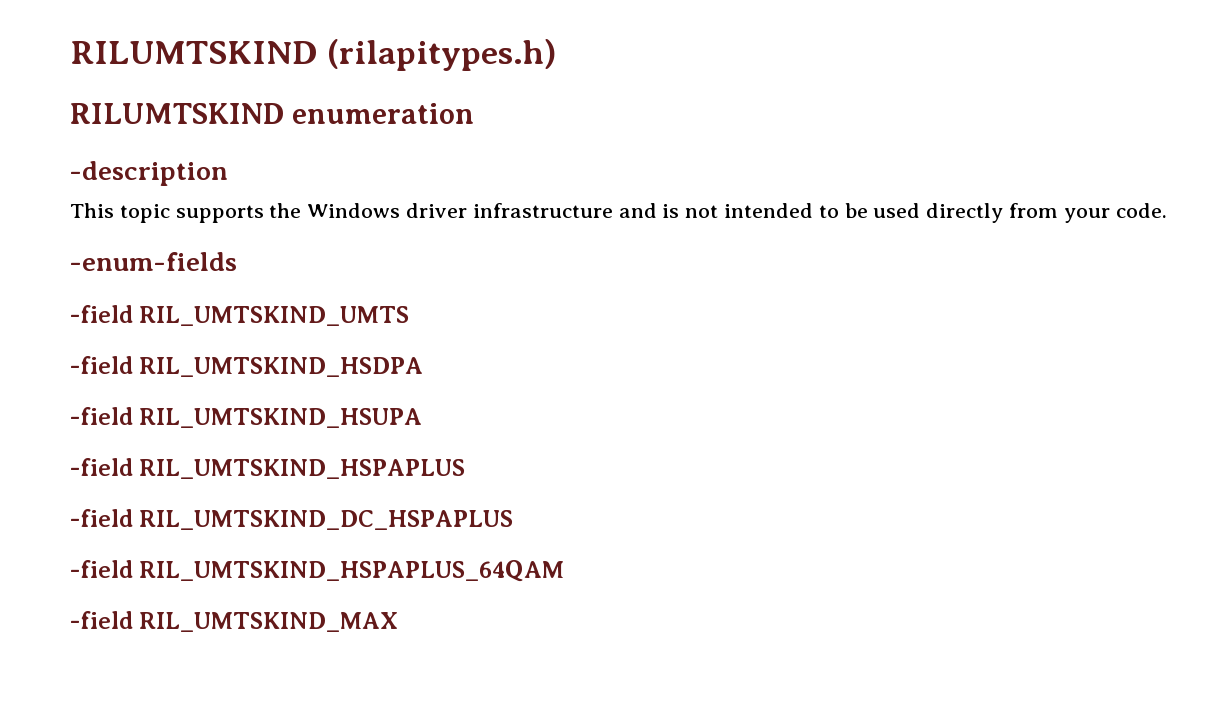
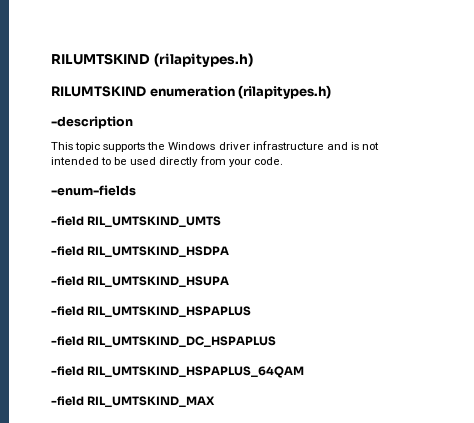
- RILUMTSKIND enumeration
+ RILUMTSKIND enumeration (rilapitypes.h)

